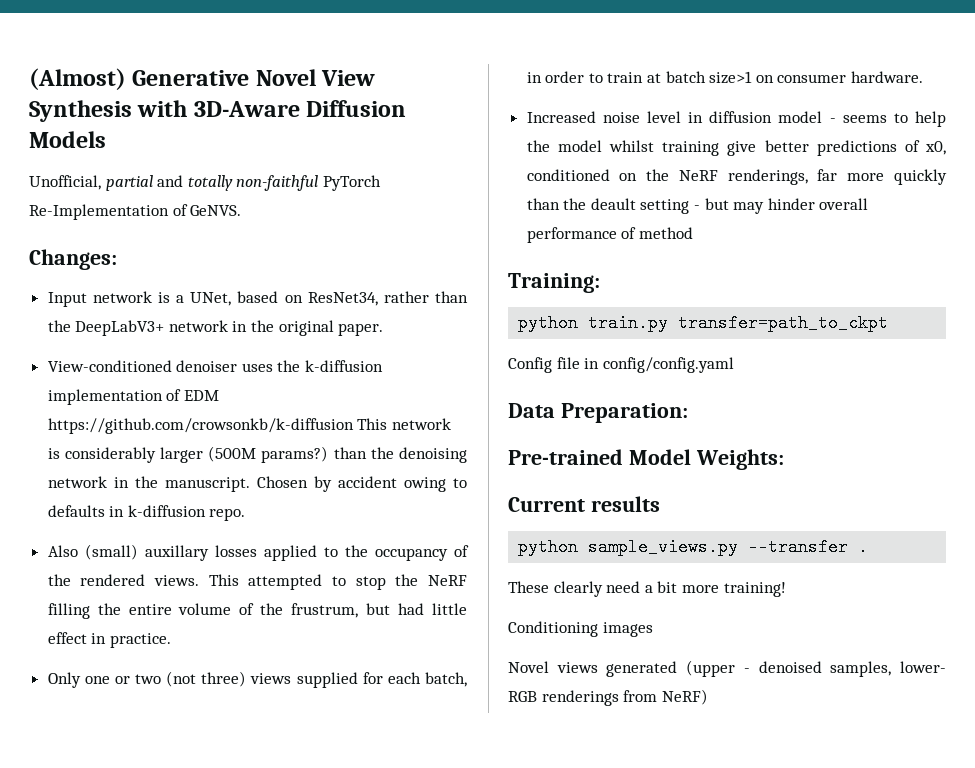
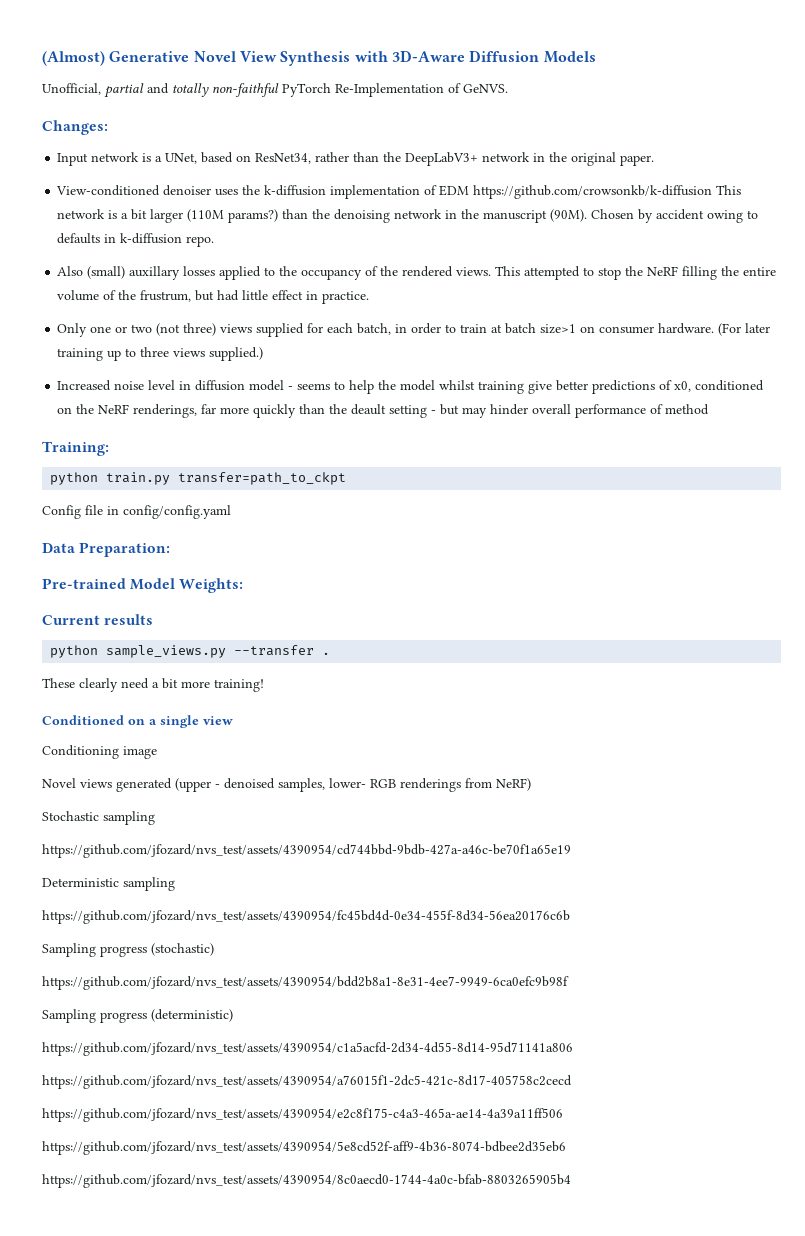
- View-conditioned denoiser uses the k-diffusion implementation of EDM https://github.com/crowsonkb/k-diffusion This network is considerably larger (500M params?) than the denoising network in the manuscript.
+ View-conditioned denoiser uses the k-diffusion implementation of EDM https://github.com/crowsonkb/k-diffusion This network is a bit larger (110M params?) than the denoising network in the manuscript (90M).
+ (For later training up to three views supplied.)
+ Conditioned on a single view
- Conditioning images
+ Conditioning image
+ Stochastic sampling
+ https://github.com/jfozard/nvs_test/assets/4390954/cd744bbd-9bdb-427a-a46c-be70f1a65e19
+ Deterministic sampling
+ https://github.com/jfozard/nvs_test/assets/4390954/fc45bd4d-0e34-455f-8d34-56ea20176c6b
+ Sampling progress (stochastic)
+ https://github.com/jfozard/nvs_test/assets/4390954/bdd2b8a1-8e31-4ee7-9949-6ca0efc9b98f
+ Sampling progress (deterministic)
+ https://github.com/jfozard/nvs_test/assets/4390954/c1a5acfd-2d34-4d55-8d14-95d71141a806
+ https://github.com/jfozard/nvs_test/assets/4390954/a76015f1-2dc5-421c-8d17-405758c2cecd
+ https://github.com/jfozard/nvs_test/assets/4390954/e2c8f175-c4a3-465a-ae14-4a39a11ff506
+ https://github.com/jfozard/nvs_test/assets/4390954/5e8cd52f-aff9-4b36-8074-bdbee2d35eb6
+ https://github.com/jfozard/nvs_test/assets/4390954/8c0aecd0-1744-4a0c-bfab-8803265905b4

